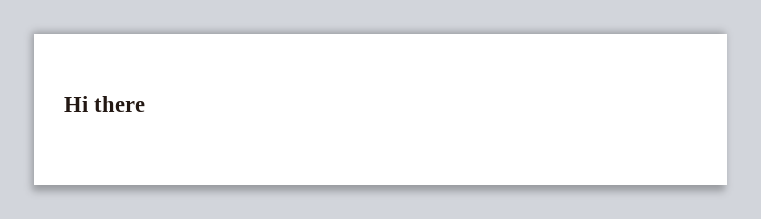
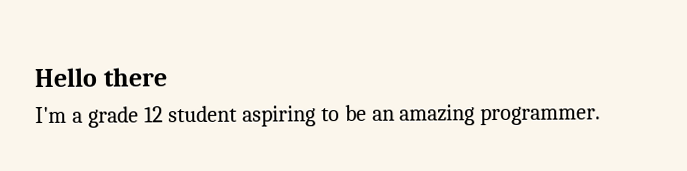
- Hi there
+ Hello there
+ I'm a grade 12 student aspiring to be an amazing programmer.

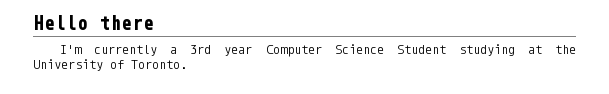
- I'm a grade 12 student aspiring to be an amazing programmer.
+ I'm currently a 3rd year Computer Science Student studying at the University of Toronto.

